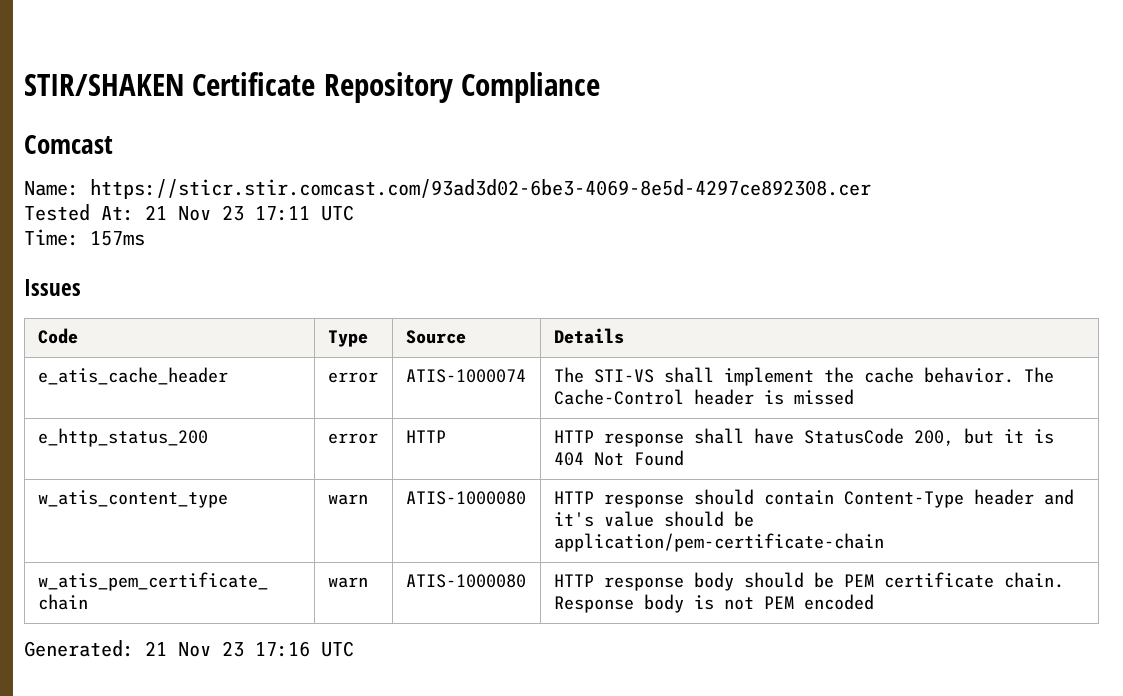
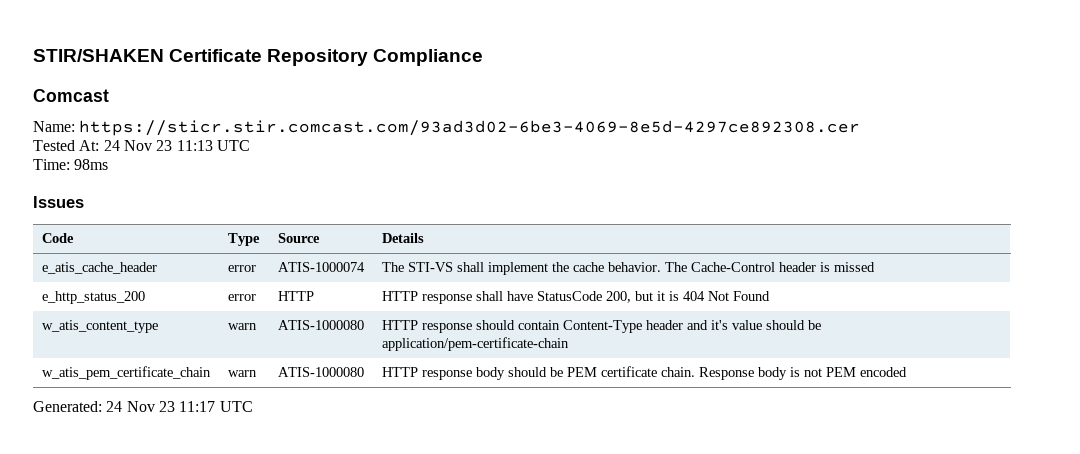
- Tested At: 21 Nov 23 17:11 UTC
+ Tested At: 24 Nov 23 11:13 UTC
- Time: 157ms
+ Time: 98ms
- Generated: 21 Nov 23 17:16 UTC
+ Generated: 24 Nov 23 11:17 UTC

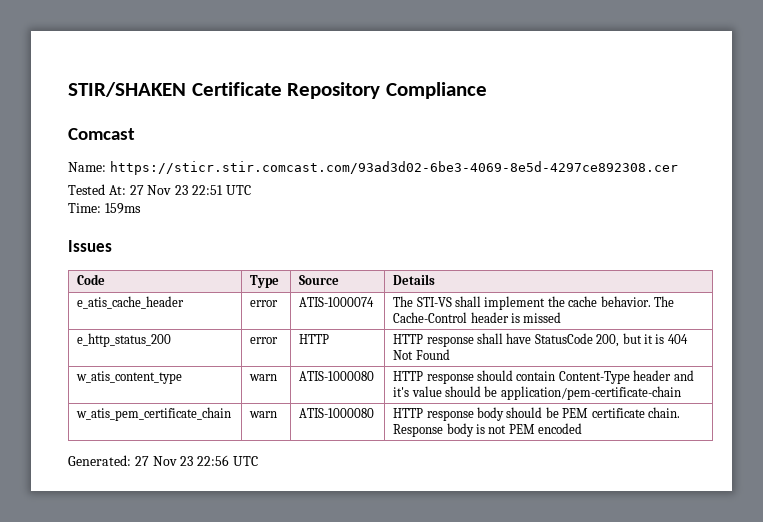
- Tested At: 24 Nov 23 11:13 UTC
+ Tested At: 27 Nov 23 22:51 UTC
- Time: 98ms
+ Time: 159ms
- Generated: 24 Nov 23 11:17 UTC
+ Generated: 27 Nov 23 22:56 UTC

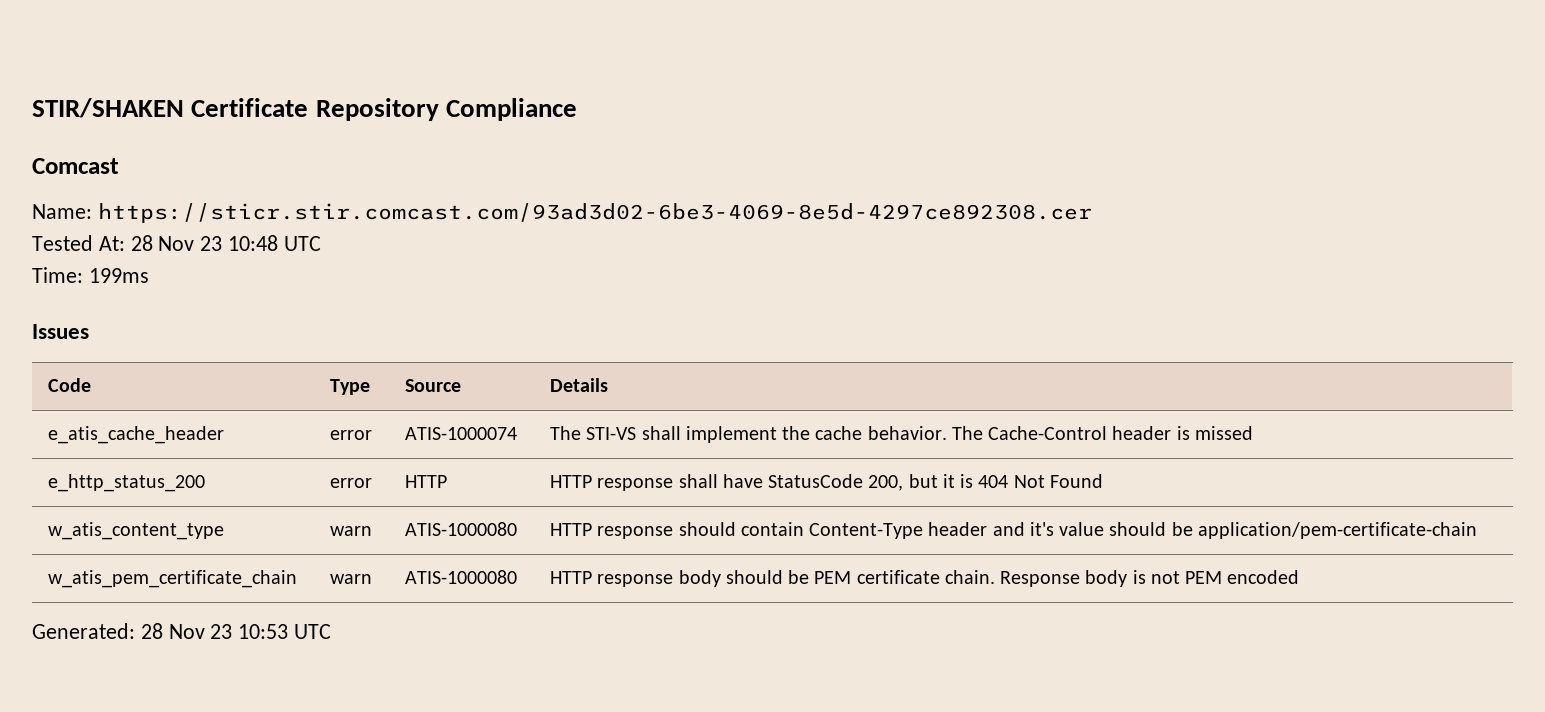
- Tested At: 27 Nov 23 22:51 UTC
+ Tested At: 28 Nov 23 10:48 UTC
- Time: 159ms
+ Time: 199ms
- Generated: 27 Nov 23 22:56 UTC
+ Generated: 28 Nov 23 10:53 UTC

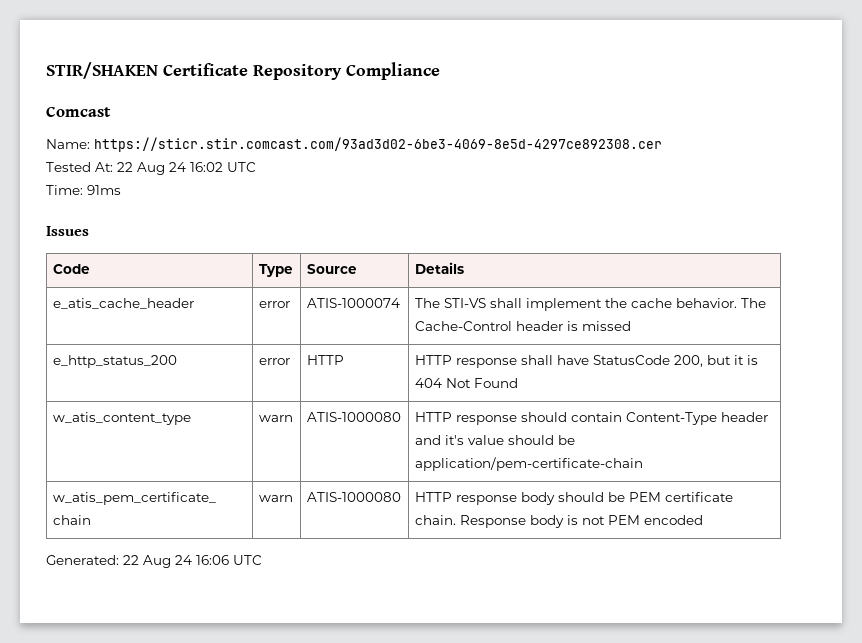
- Tested At: 28 Nov 23 10:48 UTC
+ Tested At: 22 Aug 24 16:02 UTC
- Time: 199ms
+ Time: 91ms
- Generated: 28 Nov 23 10:53 UTC
+ Generated: 22 Aug 24 16:06 UTC

